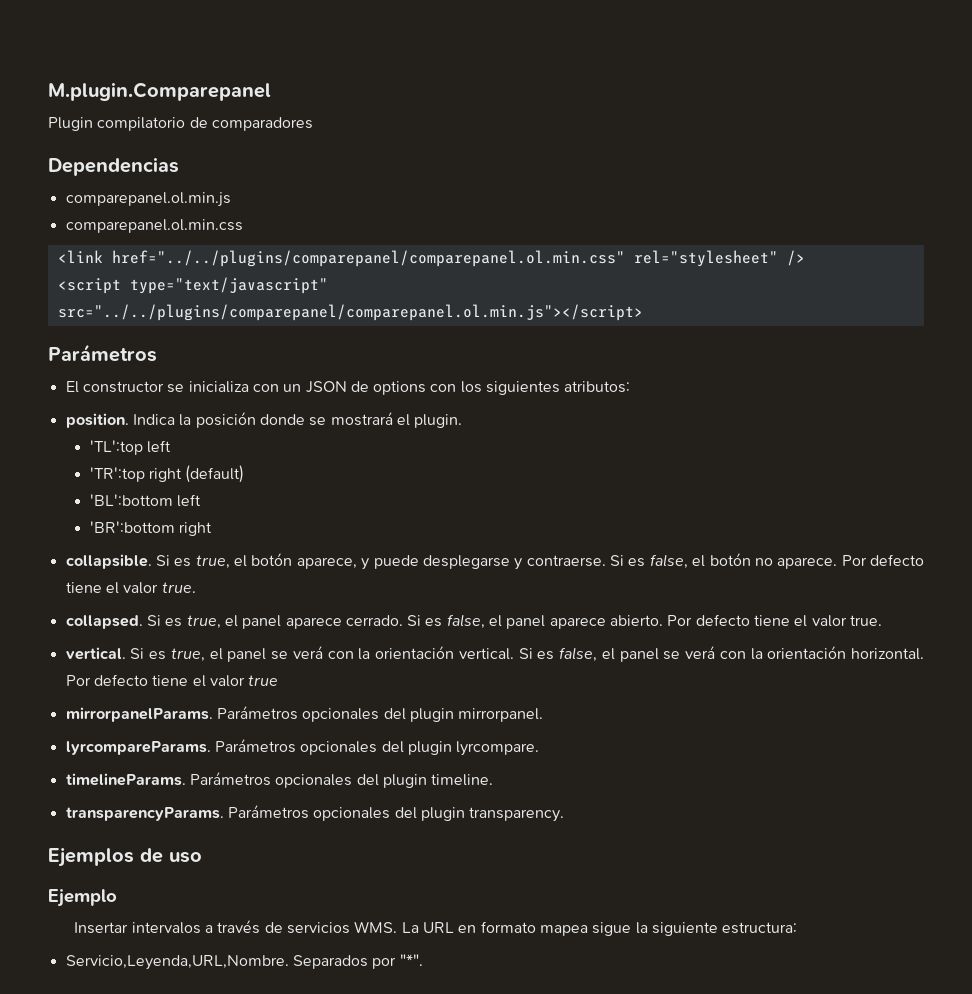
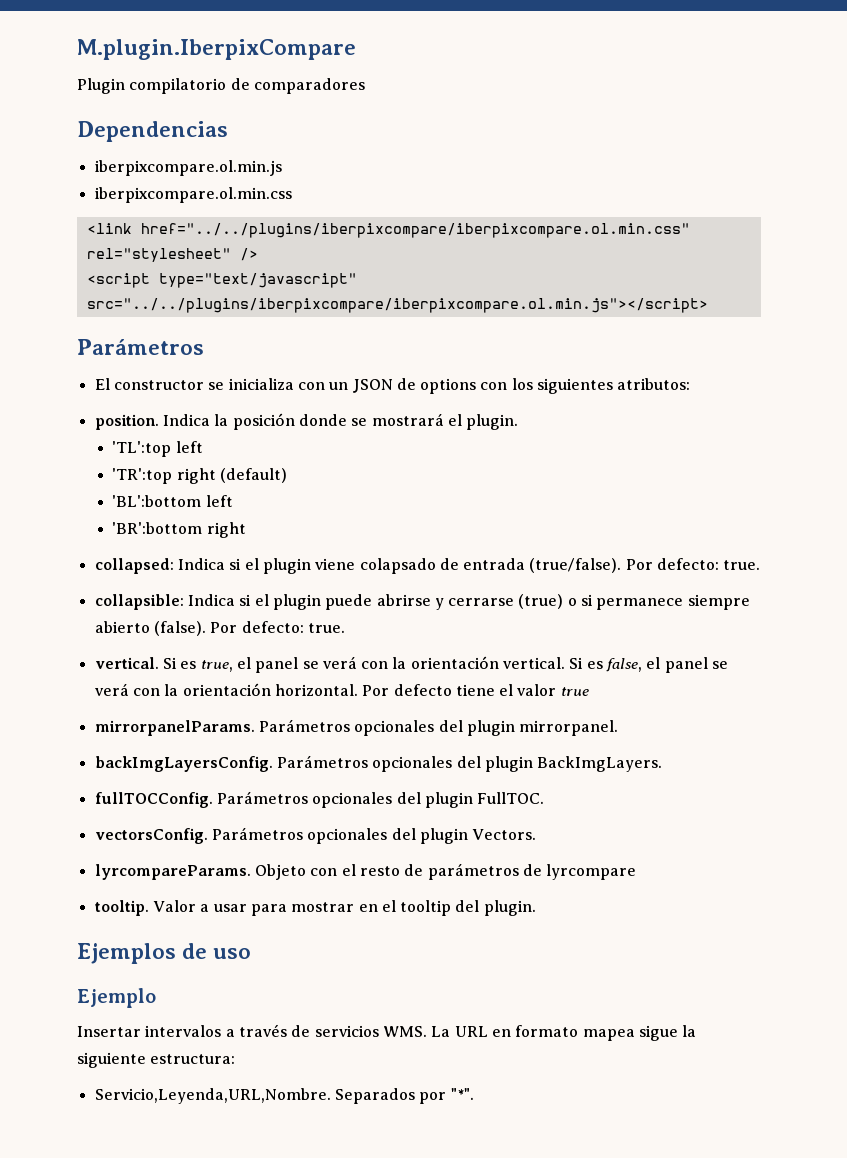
- M.plugin.Comparepanel
+ M.plugin.IberpixCompare
- comparepanel.ol.min.js
- comparepanel.ol.min.css
+ iberpixcompare.ol.min.js
+ iberpixcompare.ol.min.css
- <link href="../../plugins/comparepanel/comparepanel.ol.min.css" rel="stylesheet" />
+ <link href="../../plugins/iberpixcompare/iberpixcompare.ol.min.css" rel="stylesheet" />
- <script type="text/javascript" src="../../plugins/comparepanel/comparepanel.ol.min.js"></script>
+ <script type="text/javascript" src="../../plugins/iberpixcompare/iberpixcompare.ol.min.js"></script>
- collapsible. Si es true, el botón aparece, y puede desplegarse y contraerse. Si es false, el botón no aparece. Por defecto tiene el valor true.
- collapsed. Si es true, el panel aparece cerrado. Si es false, el panel aparece abierto. Por defecto tiene el valor true.
+ collapsed: Indica si el plugin viene colapsado de entrada (true/false). Por defecto: true.
+ collapsible: Indica si el plugin puede abrirse y cerrarse (true) o si permanece siempre abierto (false). Por defecto: true.
- lyrcompareParams. Parámetros opcionales del plugin lyrcompare.
- timelineParams. Parámetros opcionales del plugin timeline.
- transparencyParams. Parámetros opcionales del plugin transparency.
+ backImgLayersConfig. Parámetros opcionales del plugin BackImgLayers.
+ fullTOCConfig. Parámetros opcionales del plugin FullTOC.
+ vectorsConfig. Parámetros opcionales del plugin Vectors.
+ lyrcompareParams. Objeto con el resto de parámetros de lyrcompare
+ tooltip. Valor a usar para mostrar en el tooltip del plugin.

